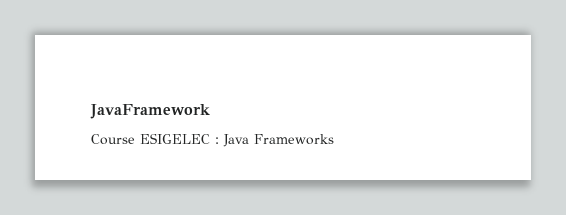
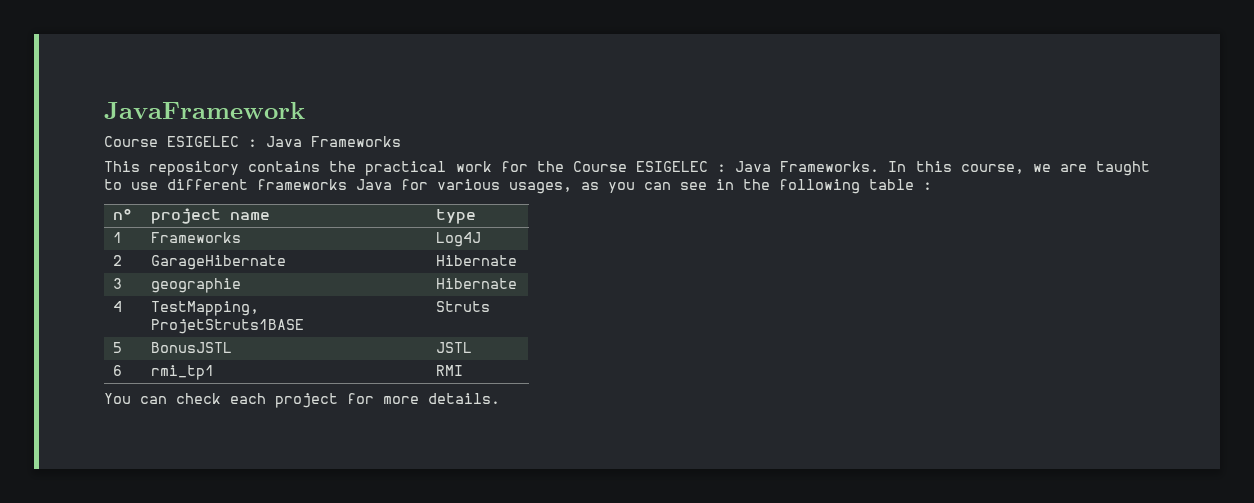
+ This repository contains the practical work for the Course ESIGELEC : Java Frameworks. In this course, we are taught to use different frameworks Java for various usages, as you can see in the following table :
+ n° | project name | type
+ 1 | Frameworks | Log4J
+ 2 | GarageHibernate | Hibernate
+ 3 | geographie | Hibernate
+ 4 | TestMapping, ProjetStruts1BASE | Struts
+ 5 | BonusJSTL | JSTL
+ 6 | rmi_tp1 | RMI
+ You can check each project for more details.

